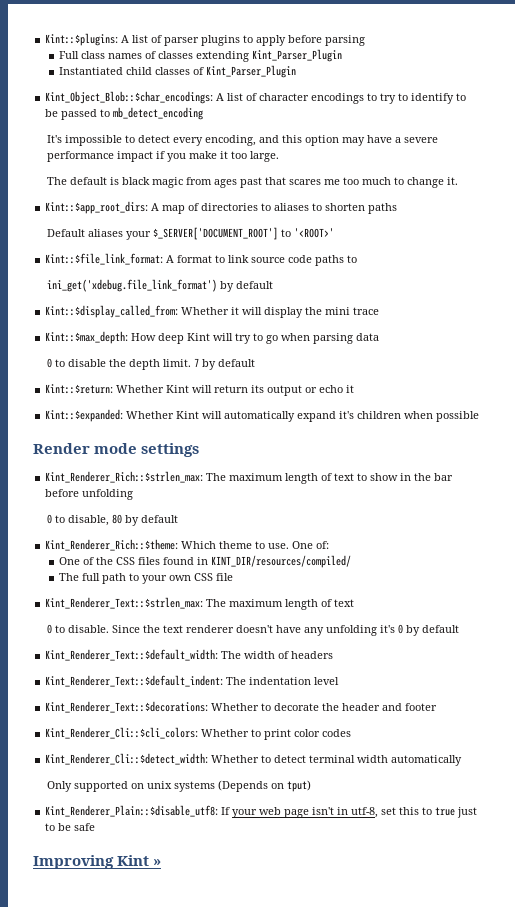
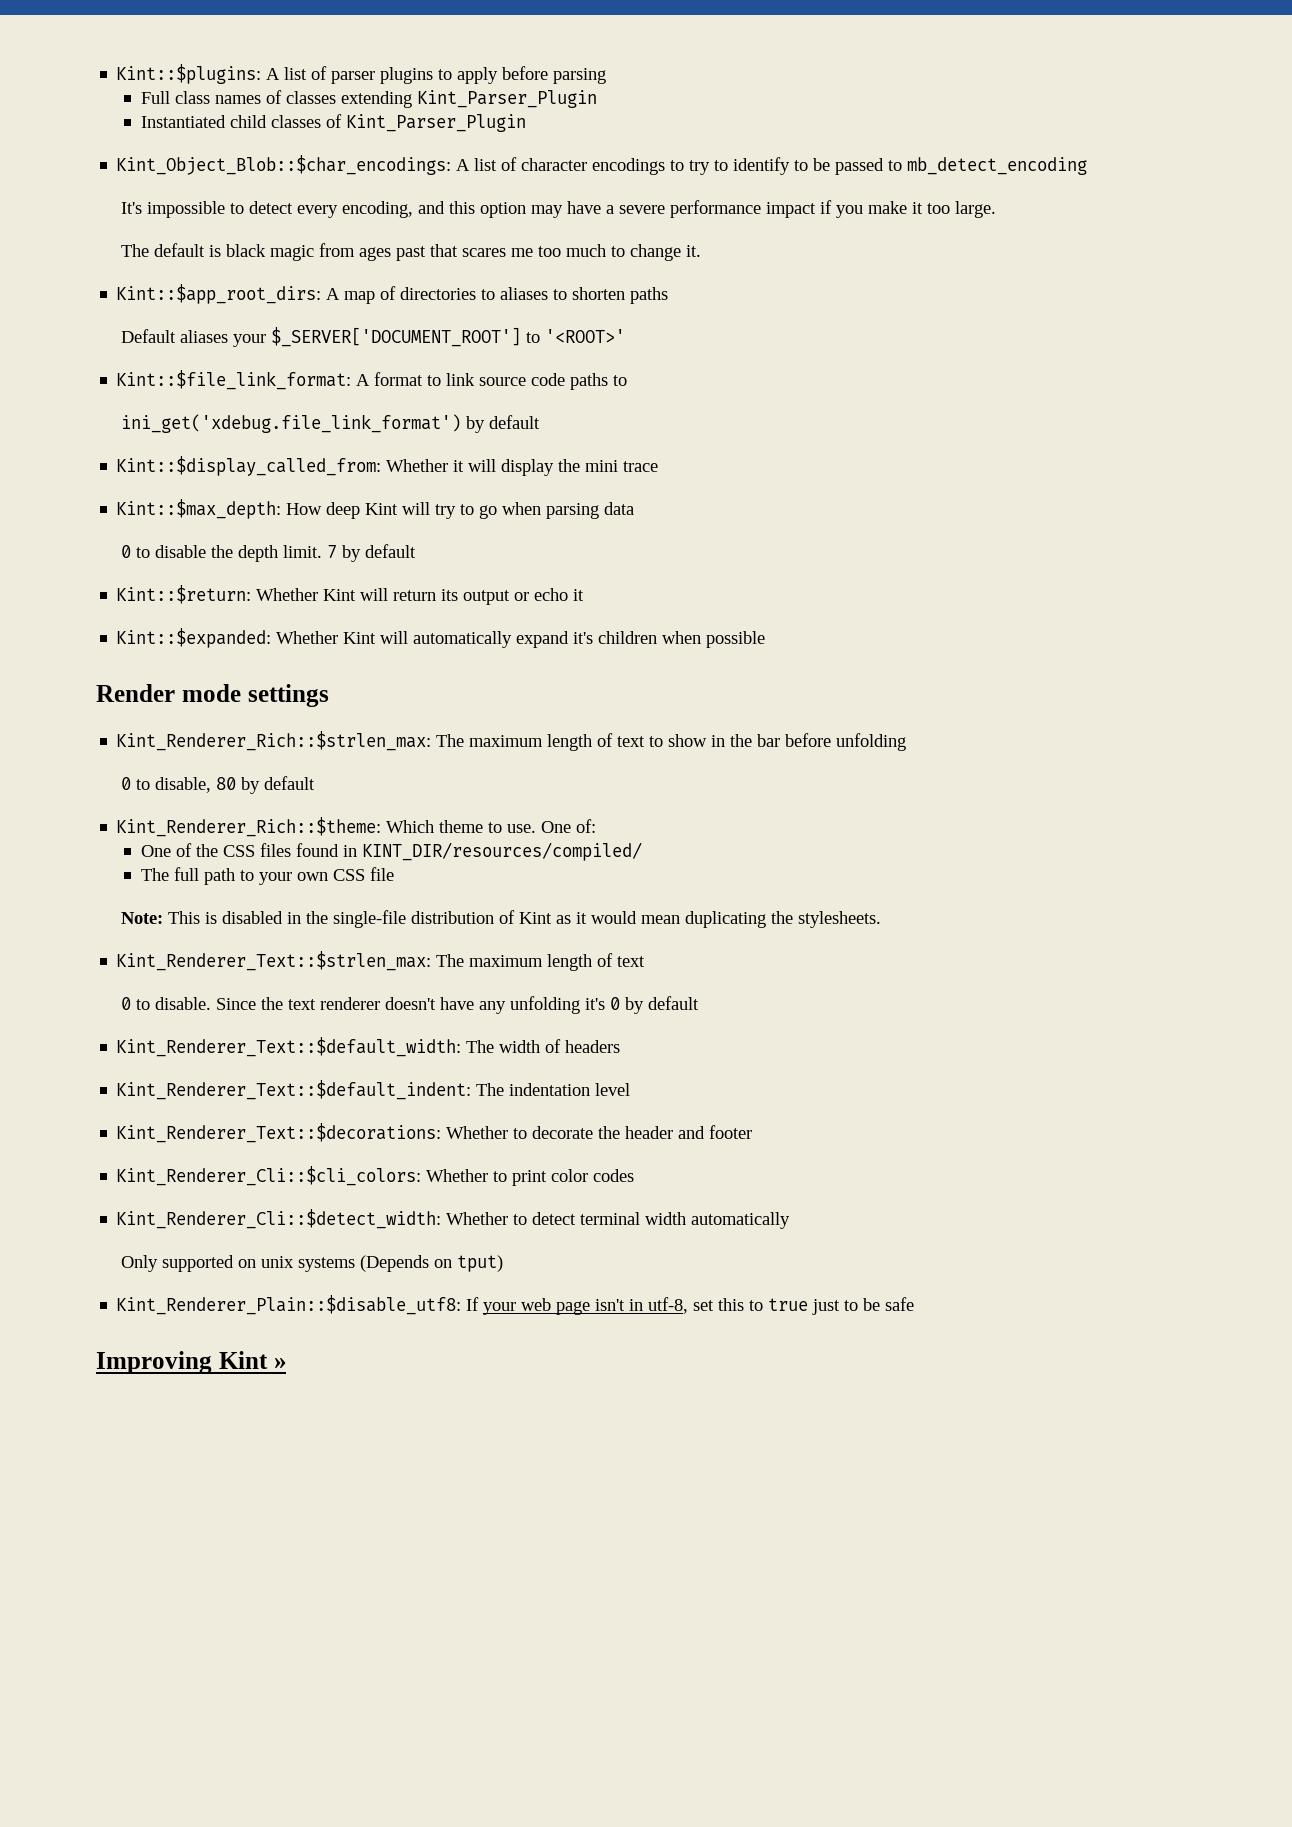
+ Note: This is disabled in the single-file distribution of Kint as it would mean duplicating the stylesheets.

